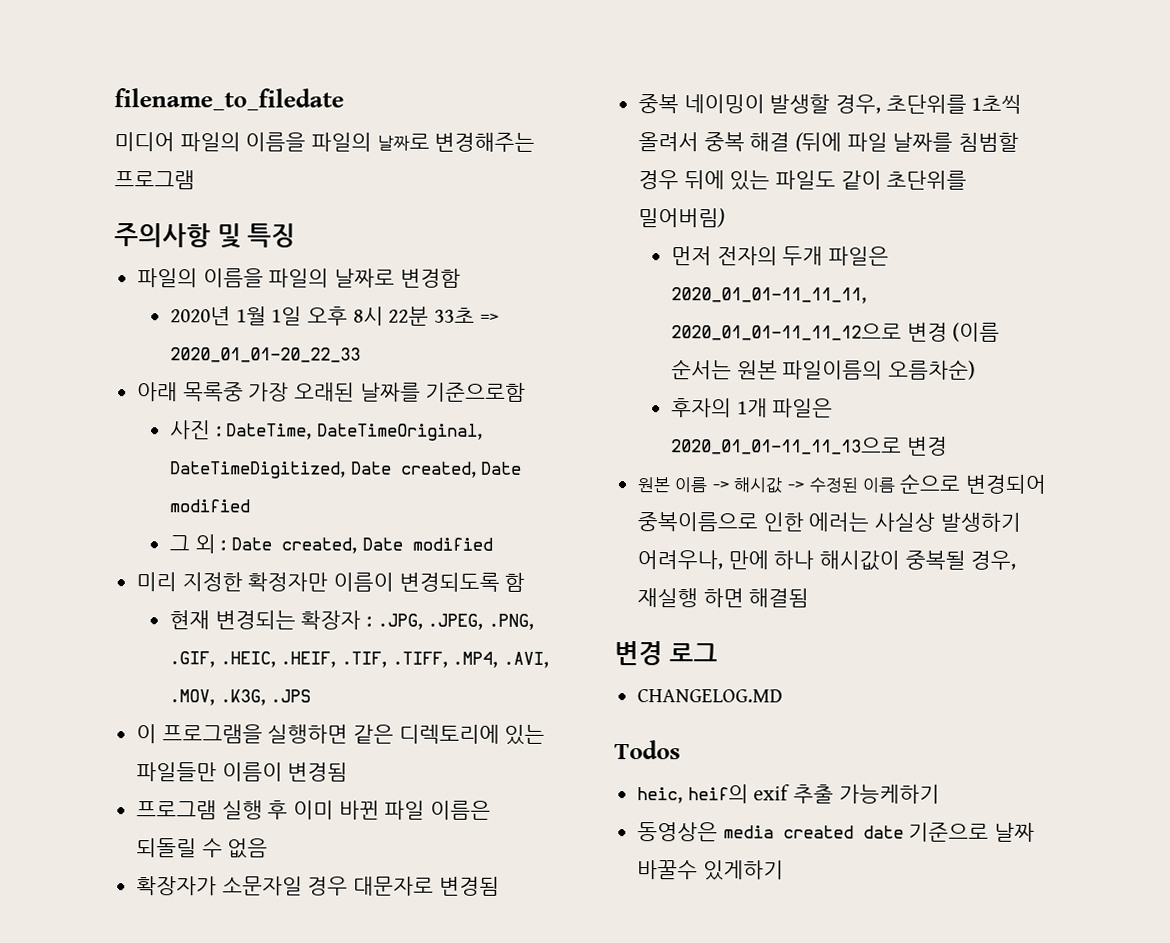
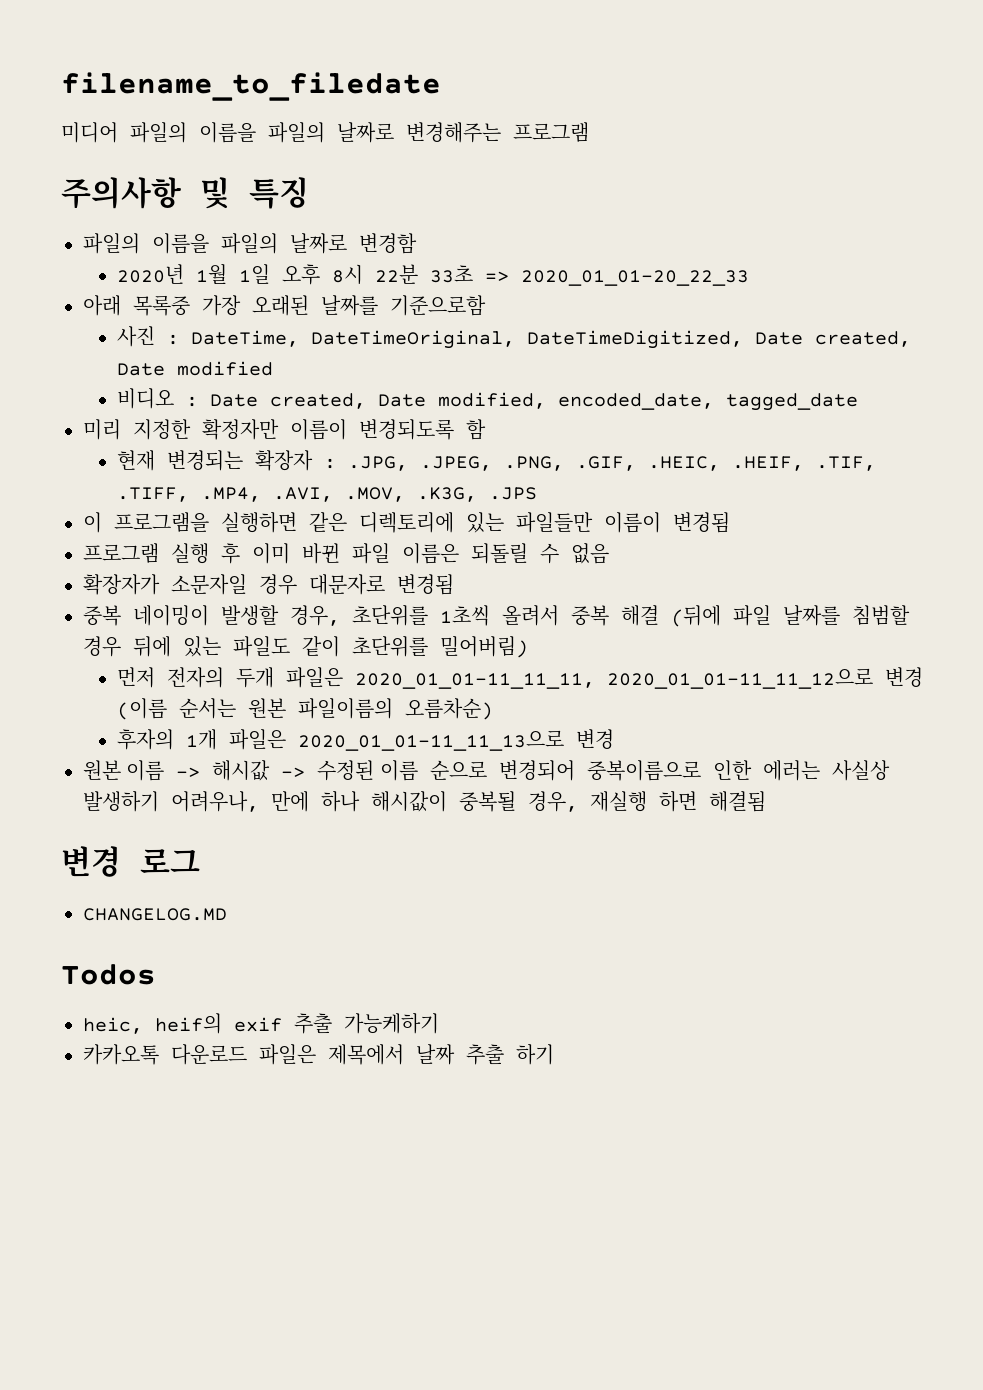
- 그 외 : Date created, Date modified
+ 비디오 : Date created, Date modified, encoded_date, tagged_date
- 동영상은 media created date 기준으로 날짜 바꿀수 있게하기
+ 카카오톡 다운로드 파일은 제목에서 날짜 추출 하기

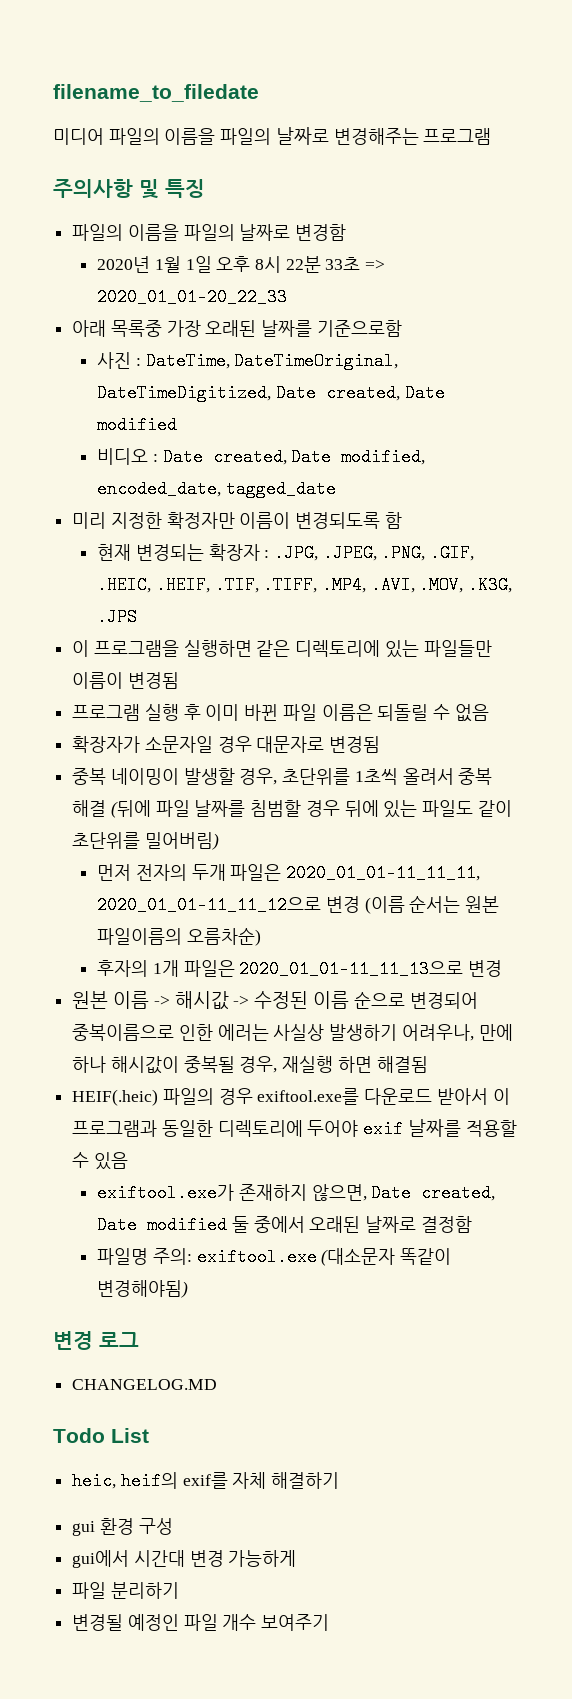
+ HEIF(.heic) 파일의 경우 exiftool.exe를 다운로드 받아서 이 프로그램과 동일한 디렉토리에 두어야 exif 날짜를 적용할 수 있음
+ exiftool.exe가 존재하지 않으면, Date created, Date modified 둘 중에서 오래된 날짜로 결정함
+ 파일명 주의: exiftool.exe (대소문자 똑같이 변경해야됨)
- Todos
+ Todo List
- heic, heif의 exif 추출 가능케하기
- 카카오톡 다운로드 파일은 제목에서 날짜 추출 하기
+ heic, heif의 exif를 자체 해결하기
+ gui 환경 구성
+ gui에서 시간대 변경 가능하게
+ 파일 분리하기
+ 변경될 예정인 파일 개수 보여주기

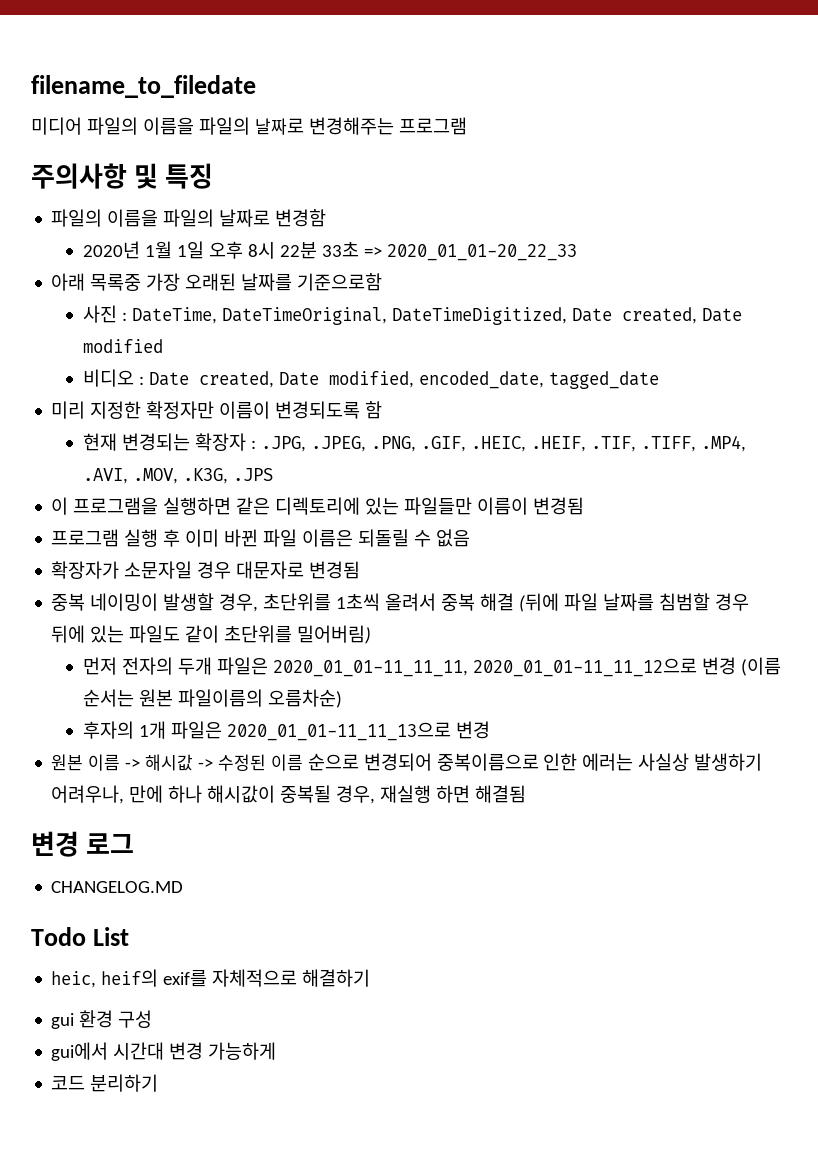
- HEIF(.heic) 파일의 경우 exiftool.exe를 다운로드 받아서 이 프로그램과 동일한 디렉토리에 두어야 exif 날짜를 적용할 수 있음
- exiftool.exe가 존재하지 않으면, Date created, Date modified 둘 중에서 오래된 날짜로 결정함
- 파일명 주의: exiftool.exe (대소문자 똑같이 변경해야됨)
- heic, heif의 exif를 자체 해결하기
+ heic, heif의 exif를 자체적으로 해결하기
- 파일 분리하기
+ 코드 분리하기
- 변경될 예정인 파일 개수 보여주기

